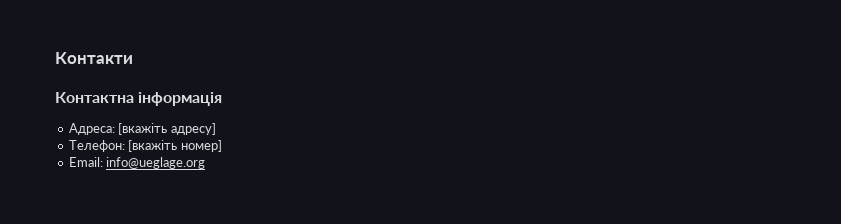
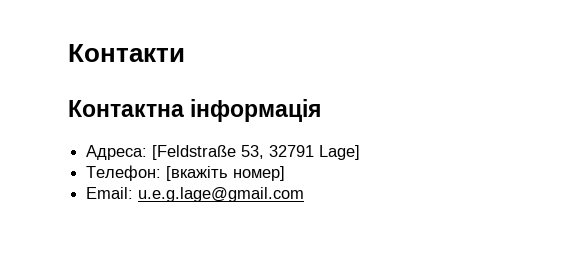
- Адреса: [вкажіть адресу]
+ Адреса: [Feldstraße 53, 32791 Lage]
- Email: info@ueglage.org
+ Email: u.e.g.lage@gmail.com

